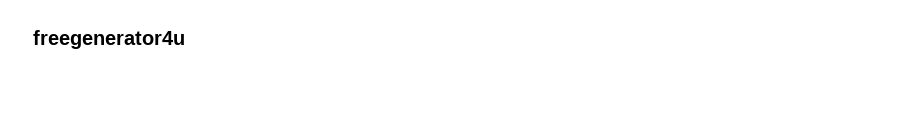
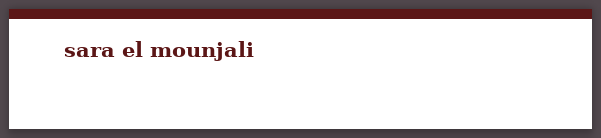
- freegenerator4u
+ sara el mounjali

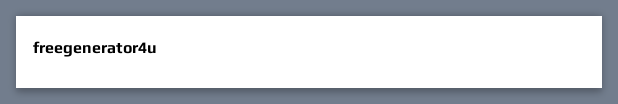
- sara el mounjali
+ freegenerator4u

